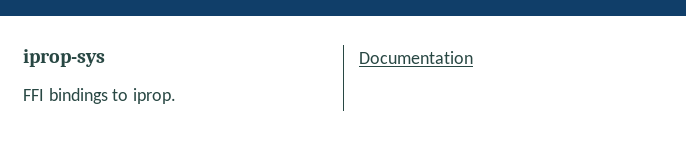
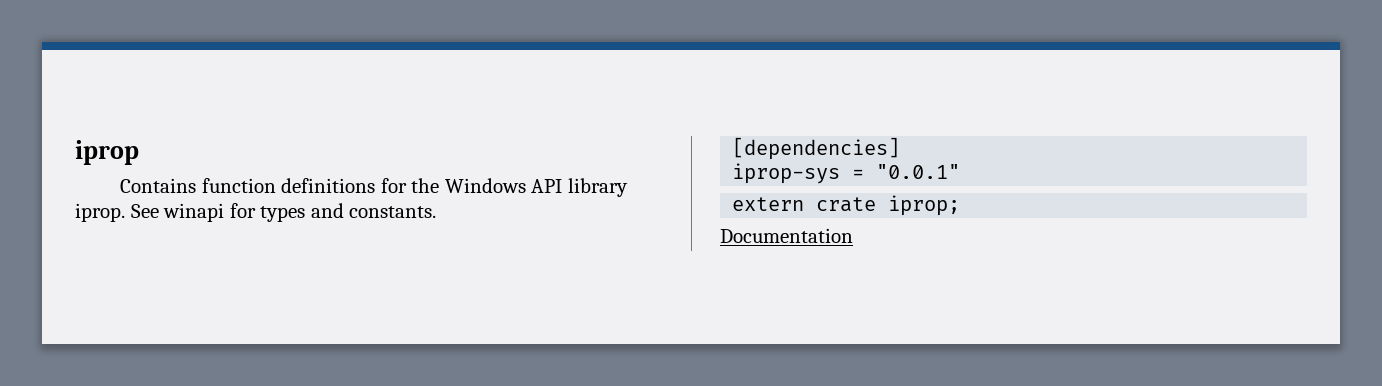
- iprop-sys
- FFI bindings to iprop.
+ iprop
+ Contains function definitions for the Windows API library iprop. See winapi for types and constants.
+ [dependencies]
+ iprop-sys = "0.0.1"
+ extern crate iprop;

